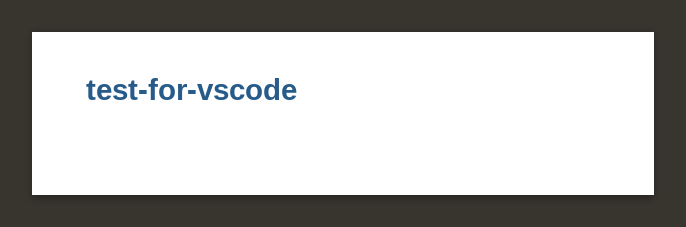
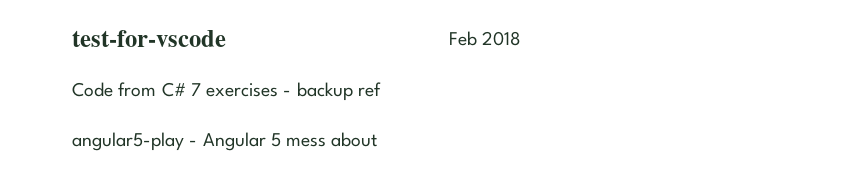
+ Code from C# 7 exercises - backup ref
+ angular5-play - Angular 5 mess about
+ Feb 2018

